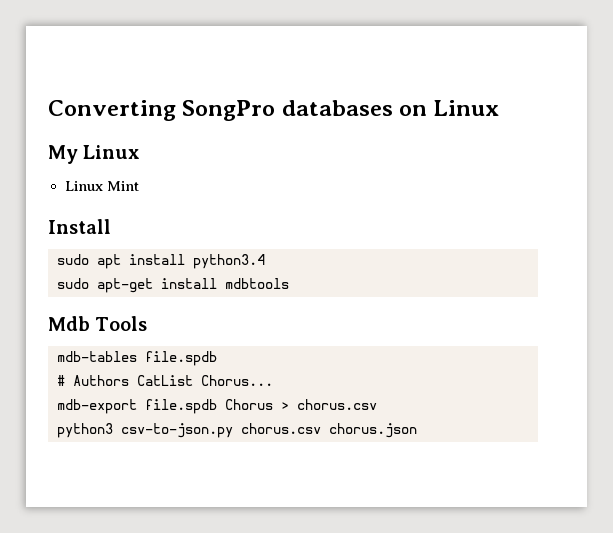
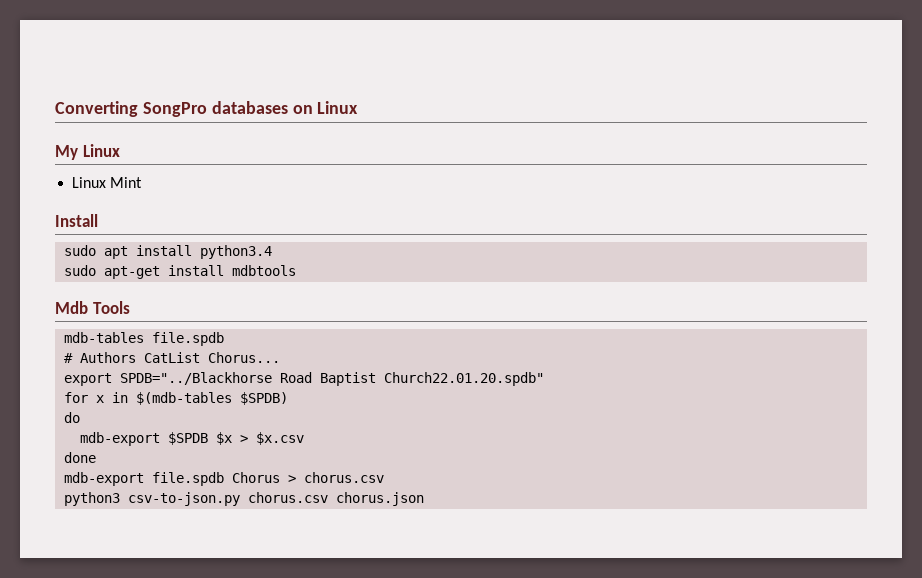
+ export SPDB="../Blackhorse Road Baptist Church22.01.20.spdb"
+ for x in $(mdb-tables $SPDB)
+ do
+ mdb-export $SPDB $x > $x.csv
+ done

